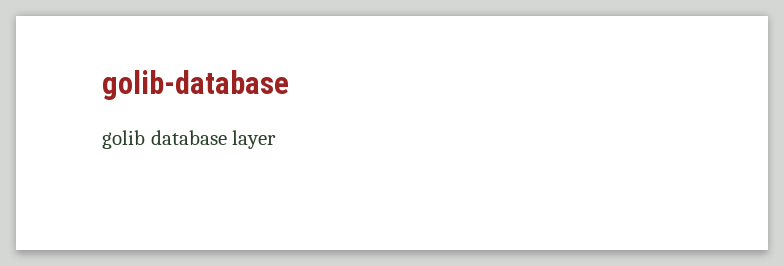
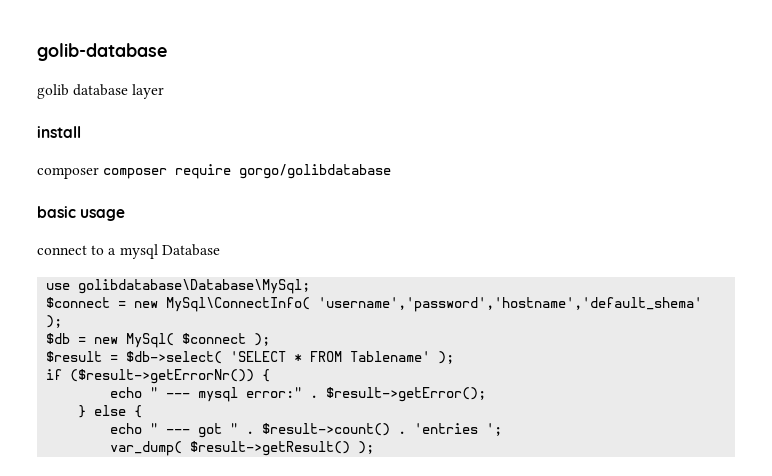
+ install
+ composer composer require gorgo/golibdatabase
+ basic usage
+ connect to a mysql Database
+ use golibdatabase\Database\MySql;
+ $connect = new MySql\ConnectInfo( 'username','password','hostname','default_shema' );
+ $db = new MySql( $connect );
+ $result = $db->select( 'SELECT * FROM Tablename' );
+ if ($result->getErrorNr()) {
+ echo " --- mysql error:" . $result->getError();
+ } else {
+ echo " --- got " . $result->count() . 'entries ';
+ var_dump( $result->getResult() );

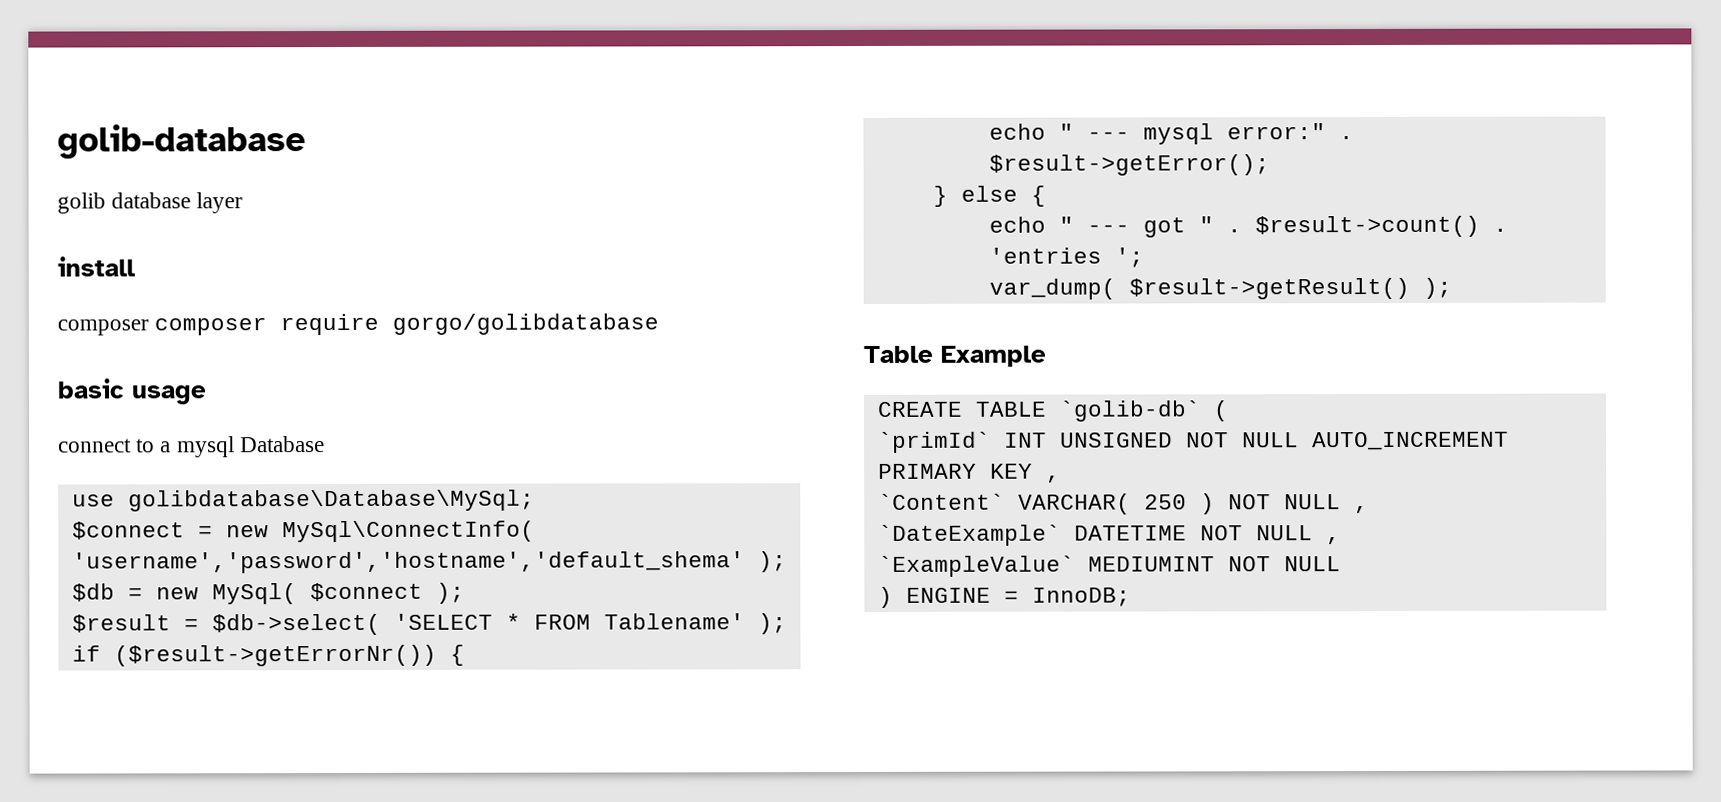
+ Table Example
+ CREATE TABLE `golib-db` (
+ `primId` INT UNSIGNED NOT NULL AUTO_INCREMENT PRIMARY KEY ,
+ `Content` VARCHAR( 250 ) NOT NULL ,
+ `DateExample` DATETIME NOT NULL ,
+ `ExampleValue` MEDIUMINT NOT NULL
+ ) ENGINE = InnoDB;

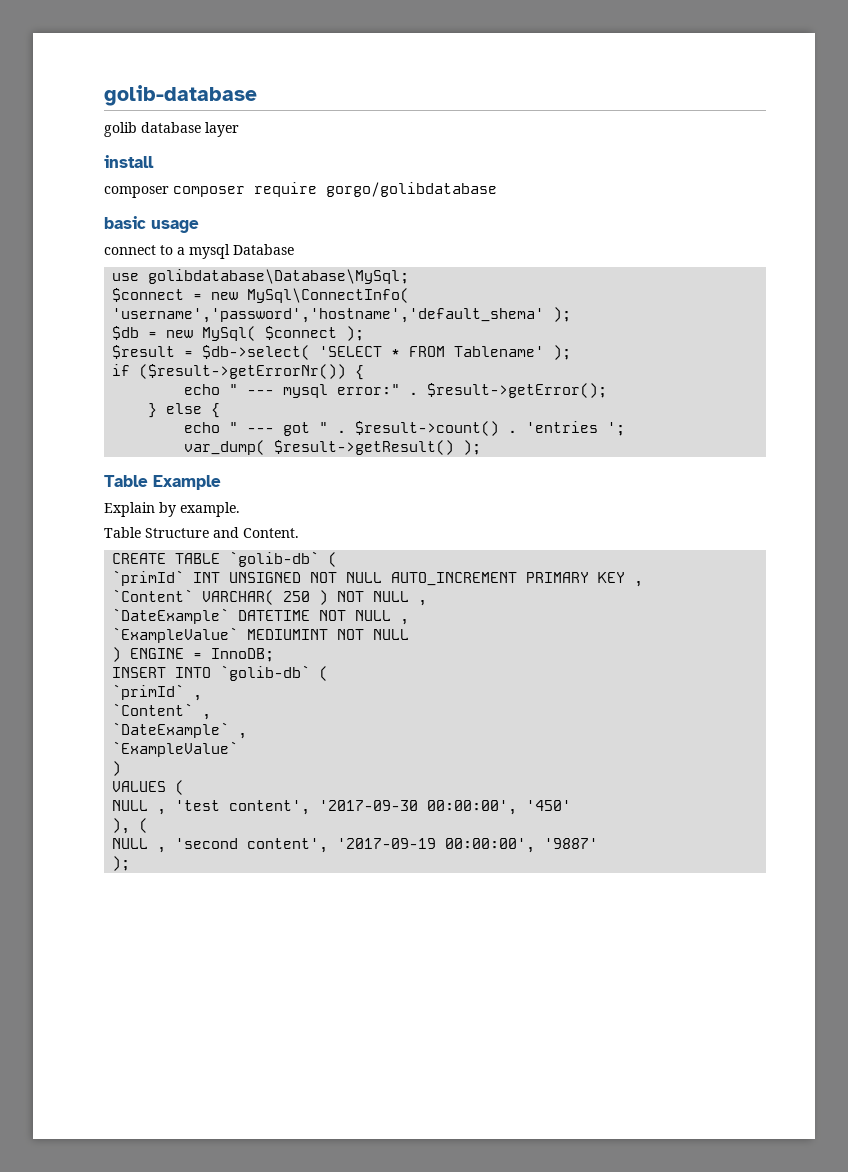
+ Explain by example.
+ Table Structure and Content.
+ INSERT INTO `golib-db` (
+ `primId` ,
+ `Content` ,
+ `DateExample` ,
+ `ExampleValue`
+ )
+ VALUES (
+ NULL , 'test content', '2017-09-30 00:00:00', '450'
+ ), (
+ NULL , 'second content', '2017-09-19 00:00:00', '9887'
+ );

